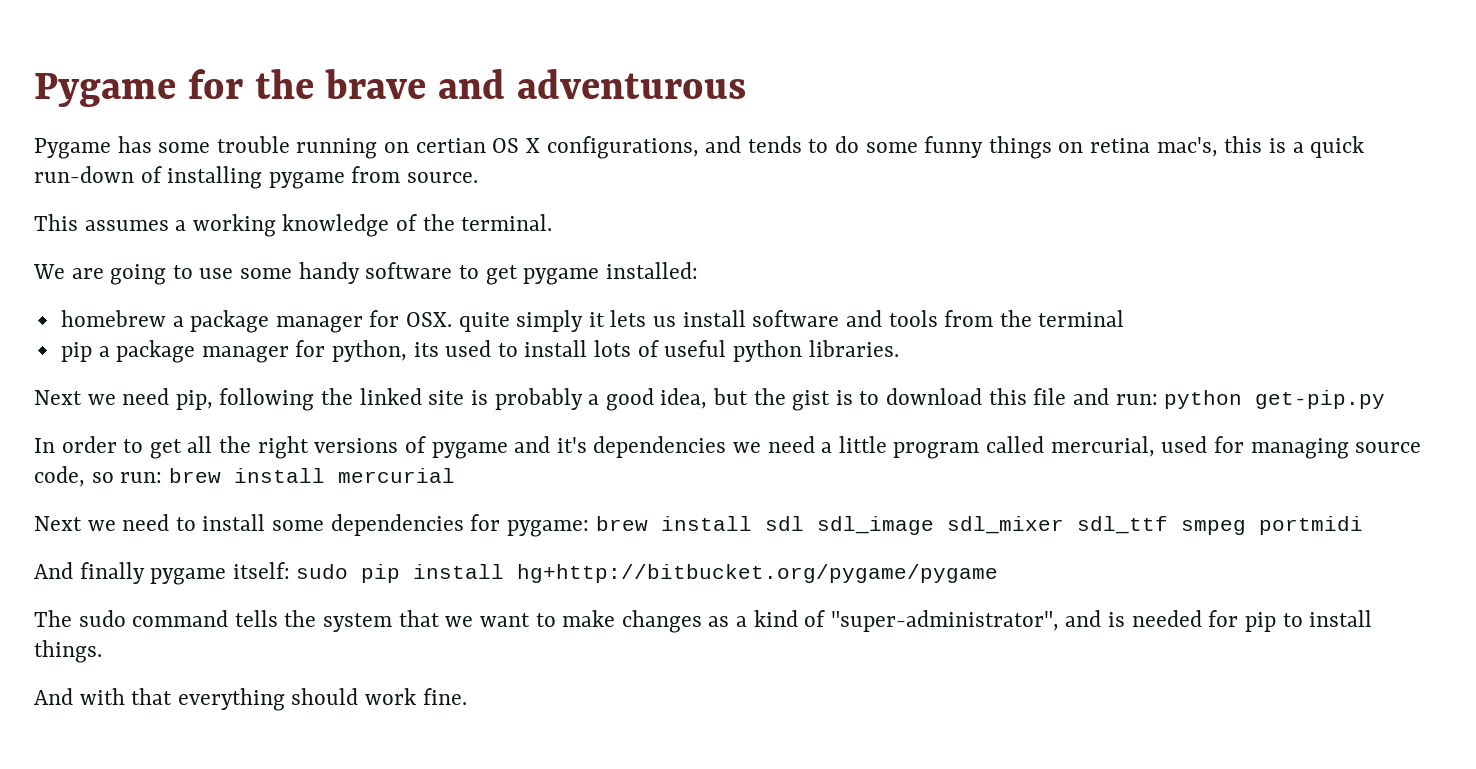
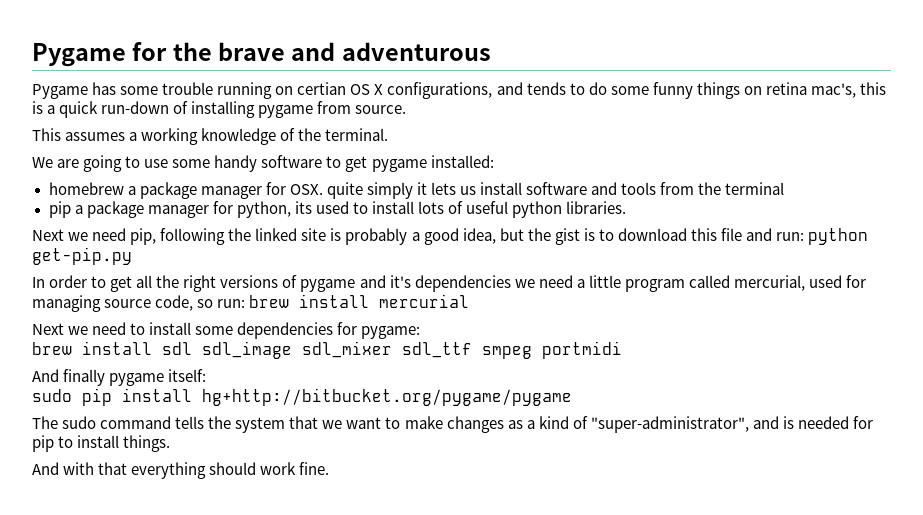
- Next we need to install some dependencies for pygame: brew install sdl sdl_image sdl_mixer sdl_ttf smpeg portmidi
+ Next we need to install some dependencies for pygame:
+ brew install sdl sdl_image sdl_mixer sdl_ttf smpeg portmidi
- And finally pygame itself: sudo pip install hg+http://bitbucket.org/pygame/pygame
+ And finally pygame itself:
+ sudo pip install hg+http://bitbucket.org/pygame/pygame

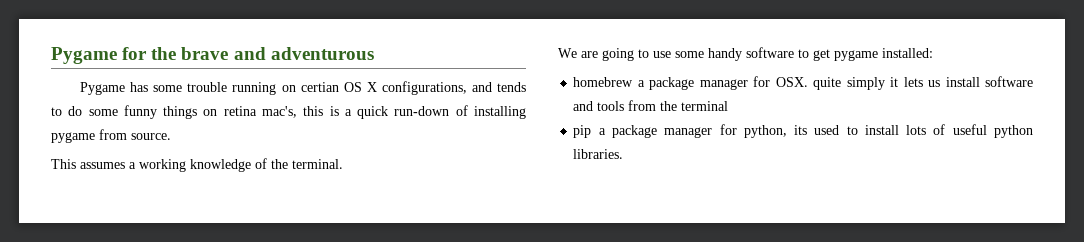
- Next we need pip, following the linked site is probably a good idea, but the gist is to download this file and run: python get-pip.py
- In order to get all the right versions of pygame and it's dependencies we need a little program called mercurial, used for managing source code, so run: brew install mercurial
- Next we need to install some dependencies for pygame:
- brew install sdl sdl_image sdl_mixer sdl_ttf smpeg portmidi
- And finally pygame itself:
- sudo pip install hg+http://bitbucket.org/pygame/pygame
- The sudo command tells the system that we want to make changes as a kind of "super-administrator", and is needed for pip to install things.
- And with that everything should work fine.

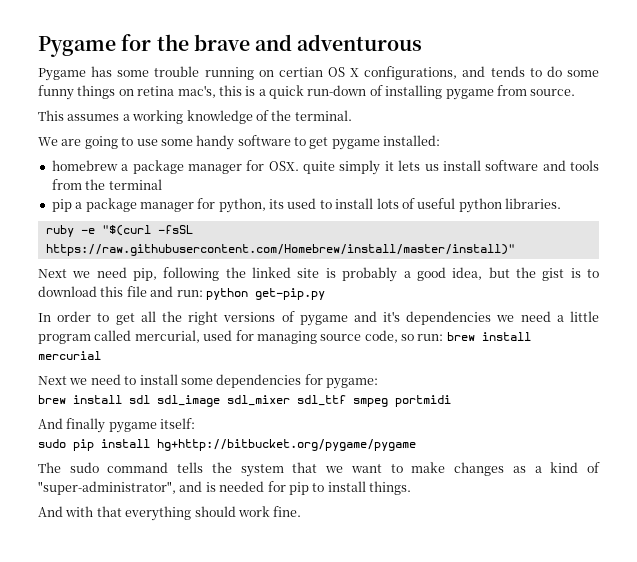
+ ruby -e "$(curl -fsSL https://raw.githubusercontent.com/Homebrew/install/master/install)"
+ Next we need pip, following the linked site is probably a good idea, but the gist is to download this file and run: python get-pip.py
+ In order to get all the right versions of pygame and it's dependencies we need a little program called mercurial, used for managing source code, so run: brew install mercurial
+ Next we need to install some dependencies for pygame:
+ brew install sdl sdl_image sdl_mixer sdl_ttf smpeg portmidi
+ And finally pygame itself:
+ sudo pip install hg+http://bitbucket.org/pygame/pygame
+ The sudo command tells the system that we want to make changes as a kind of "super-administrator", and is needed for pip to install things.
+ And with that everything should work fine.

